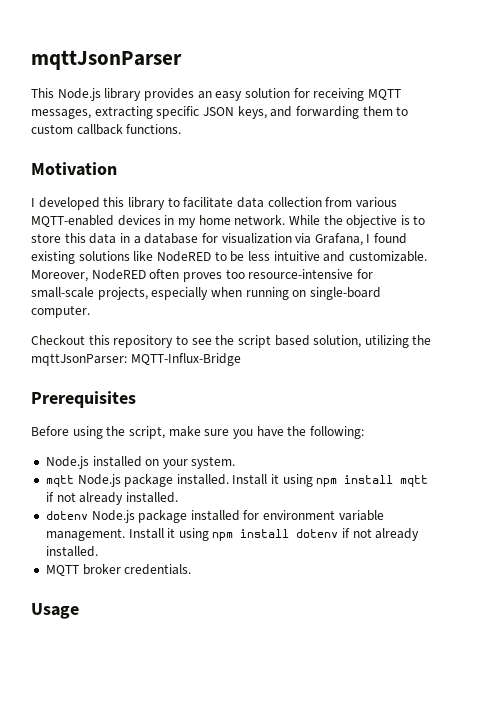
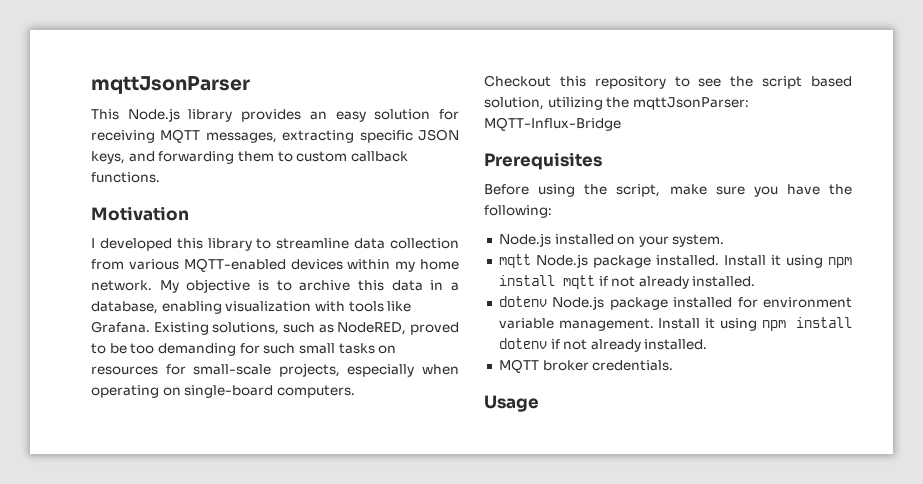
- I developed this library to facilitate data collection from various MQTT-enabled devices in my home network.
+ I developed this library to streamline data collection from various MQTT-enabled devices within my home network.
- While the objective is to store this data in a database for visualization via Grafana, I found existing solutions like NodeRED to be less intuitive and customizable. Moreover, NodeRED often proves too resource-intensive for small-scale projects, especially when running on single-board computer.
+ My objective is to archive this data in a database, enabling visualization with tools like Grafana. Existing solutions, such as NodeRED, proved to be too demanding for such small tasks on resources for small-scale projects, especially when operating on single-board computers.

